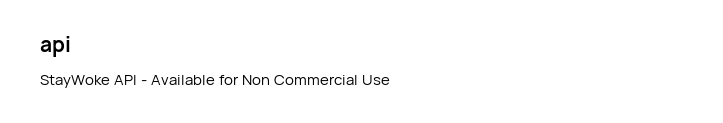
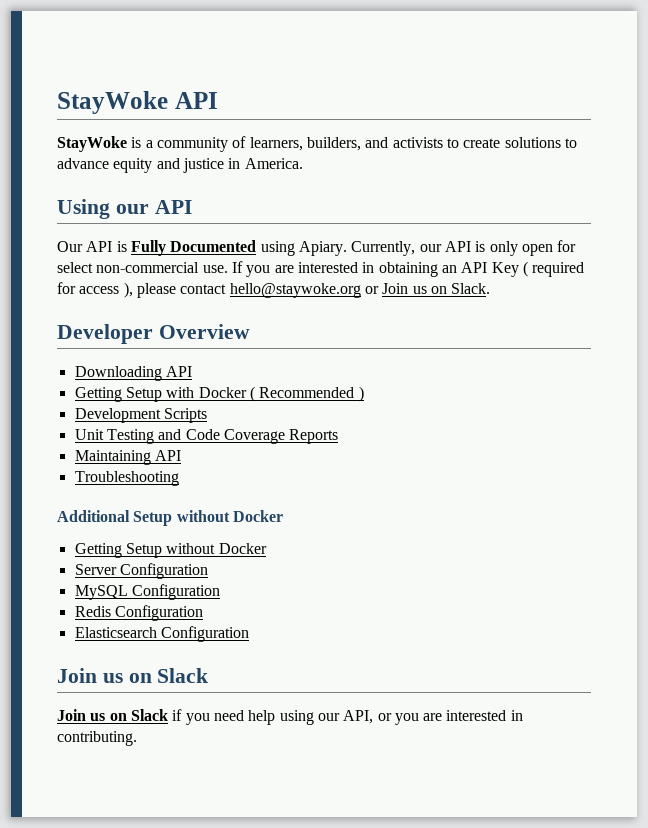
- api
- StayWoke API - Available for Non Commercial Use
+ StayWoke API
+ StayWoke is a community of learners, builders, and activists to create solutions to advance equity and justice in America.
+ Using our API
+ Our API is Fully Documented using Apiary. Currently, our API is only open for select non-commercial use. If you are interested in obtaining an API Key ( required for access ), please contact hello@staywoke.org or Join us on Slack.
+ Developer Overview
+ Downloading API
+ Getting Setup with Docker ( Recommended )
+ Development Scripts
+ Unit Testing and Code Coverage Reports
+ Maintaining API
+ Troubleshooting
+ Additional Setup without Docker
+ Getting Setup without Docker
+ Server Configuration
+ MySQL Configuration
+ Redis Configuration
+ Elasticsearch Configuration
+ Join us on Slack
+ Join us on Slack if you need help using our API, or you are interested in contributing.

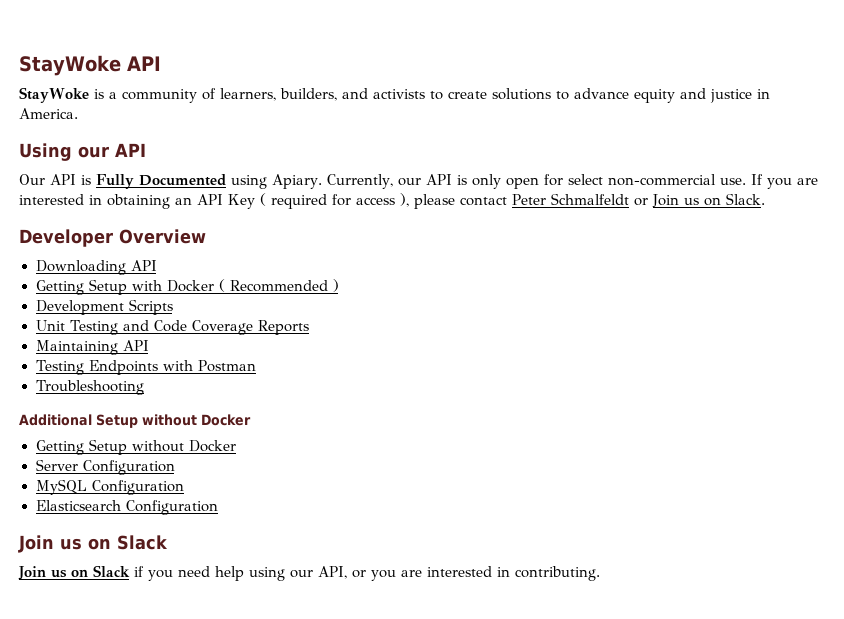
- If you are interested in obtaining an API Key ( required for access ), please contact hello@staywoke.org or Join us on Slack.
+ If you are interested in obtaining an API Key ( required for access ), please contact Peter Schmalfeldt or Join us on Slack.
+ Testing Endpoints with Postman
- Redis Configuration

